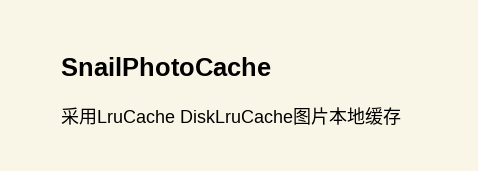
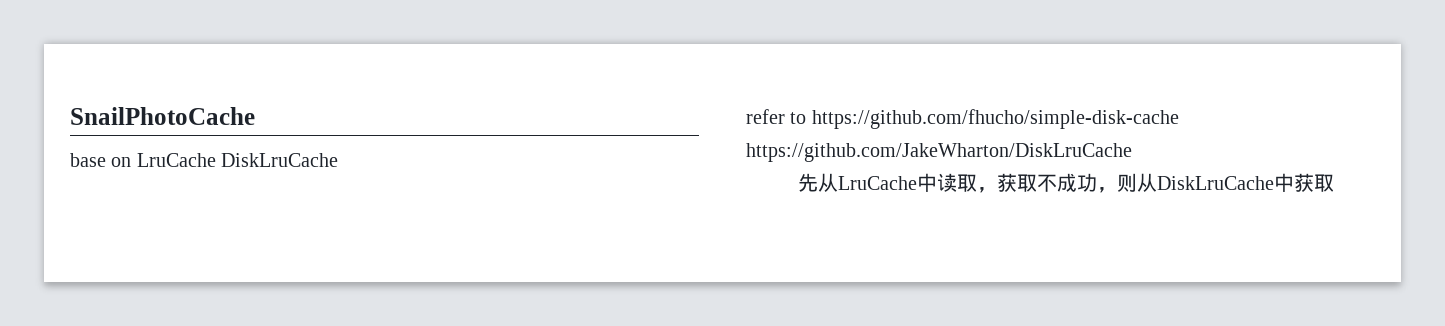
- 采用LruCache DiskLruCache图片本地缓存
+ base on LruCache DiskLruCache
+ refer to https://github.com/fhucho/simple-disk-cache https://github.com/JakeWharton/DiskLruCache
+ 先从LruCache中读取，获取不成功，则从DiskLruCache中获取

